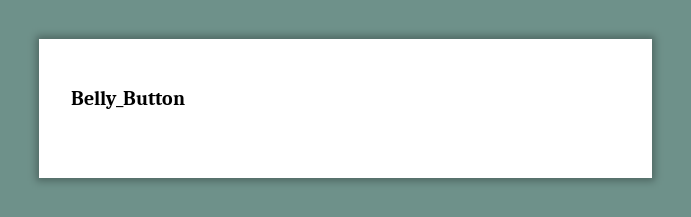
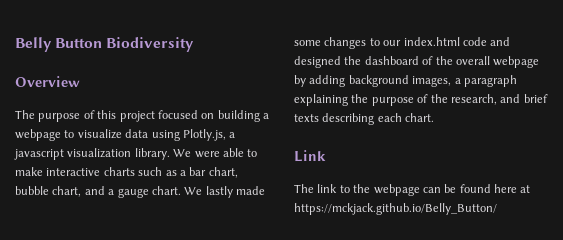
- Belly_Button
+ Belly Button Biodiversity
+ Overview
+ The purpose of this project focused on building a webpage to visualize data using Plotly.js, a javascript visualization library. We were able to make interactive charts such as a bar chart, bubble chart, and a gauge chart. We lastly made some changes to our index.html code and designed the dashboard of the overall webpage by adding background images, a paragraph explaining the purpose of the research, and brief texts describing each chart.
+ Link
+ The link to the webpage can be found here at https://mckjack.github.io/Belly_Button/

